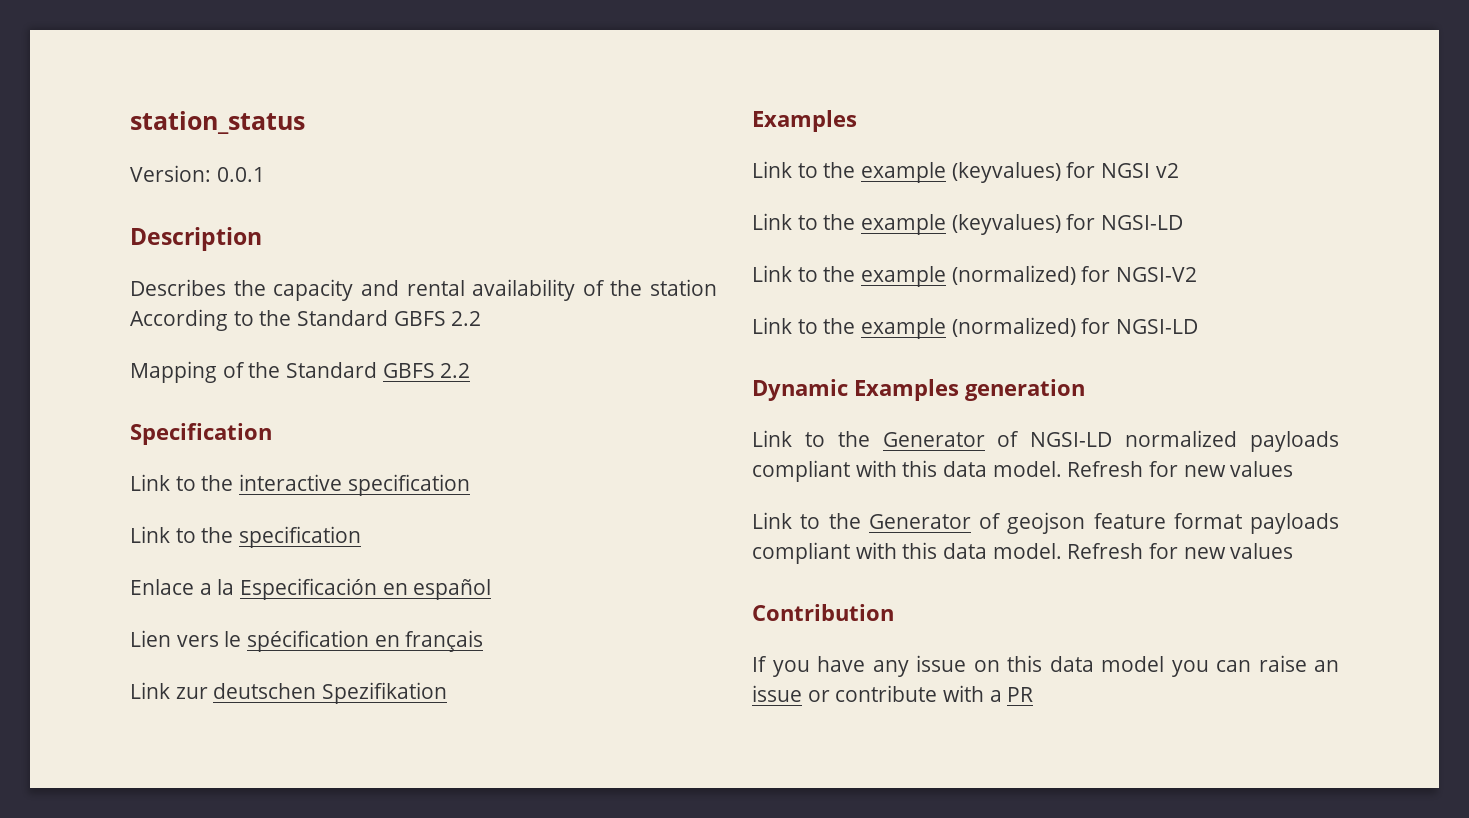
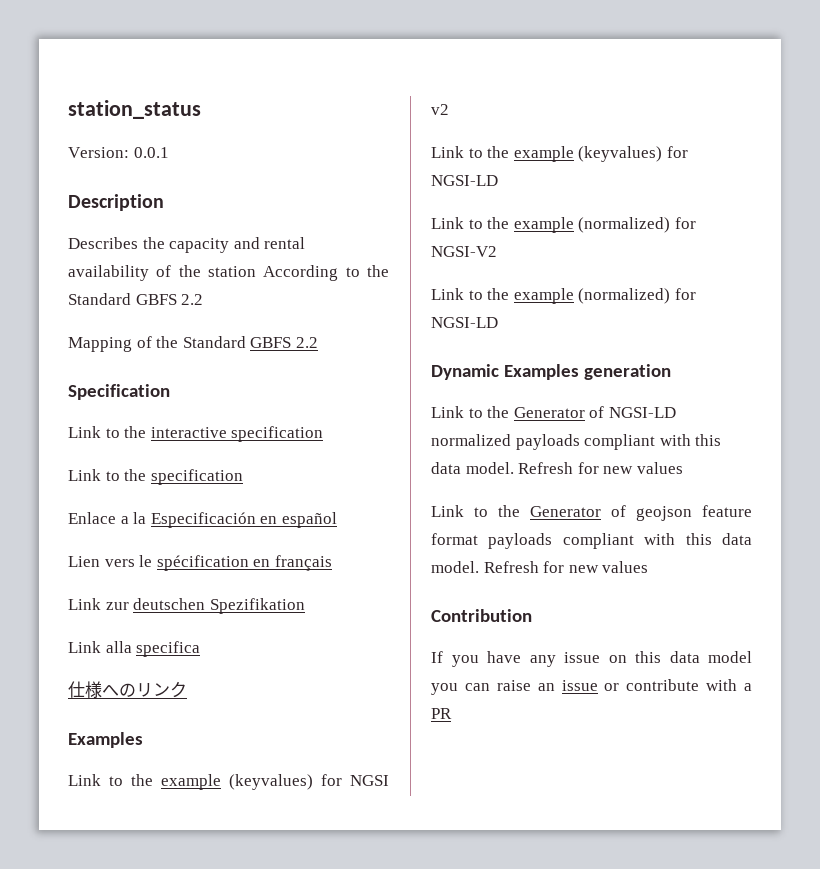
+ Link alla specifica
+ 仕様へのリンク

